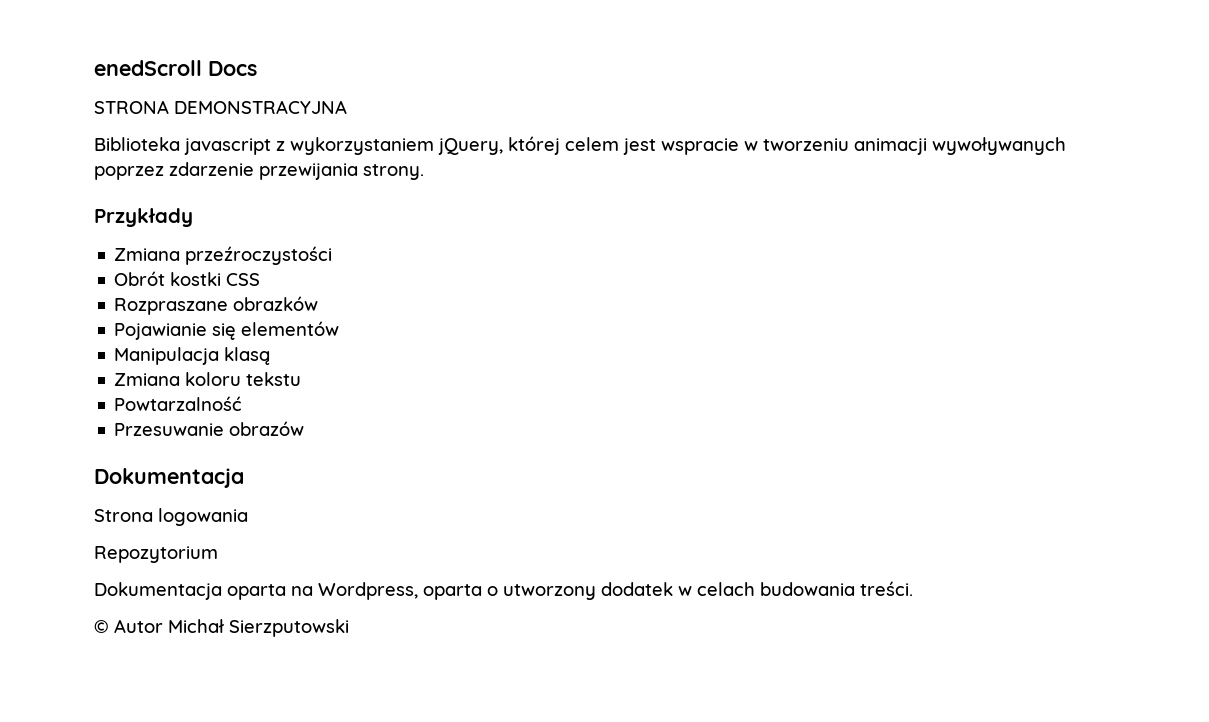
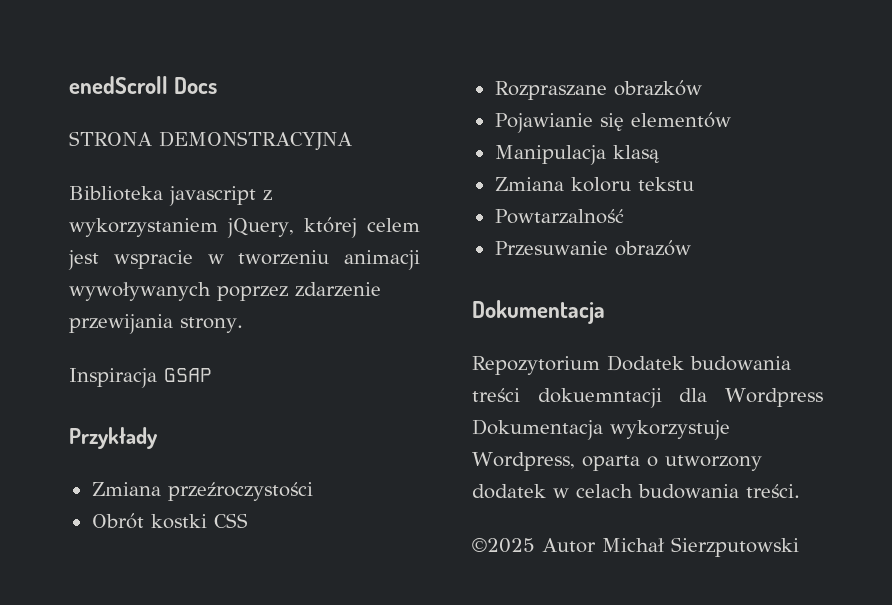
+ Inspiracja GSAP
- Strona logowania
- Repozytorium
- Dokumentacja oparta na Wordpress, oparta o utworzony dodatek w celach budowania treści.
+ Repozytorium Dodatek budowania treści dokuemntacji dla Wordpress Dokumentacja wykorzystuje Wordpress, oparta o utworzony dodatek w celach budowania treści.
- © Autor Michał Sierzputowski
+ ©2025 Autor Michał Sierzputowski

